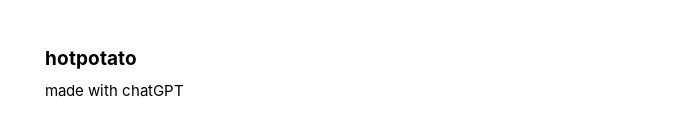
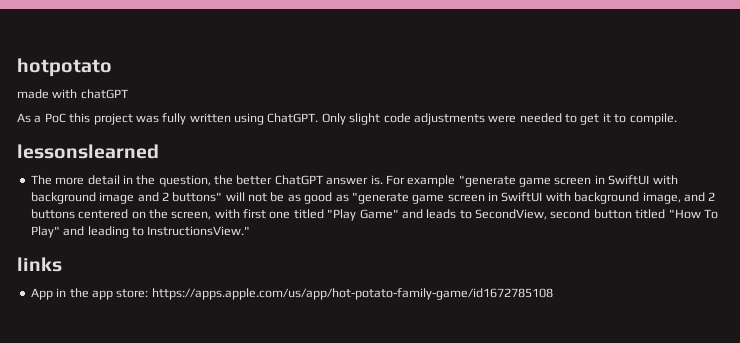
+ As a PoC this project was fully written using ChatGPT. Only slight code adjustments were needed to get it to compile.
+ lessonslearned
+ The more detail in the question, the better ChatGPT answer is. For example "generate game screen in SwiftUI with background image and 2 buttons" will not be as good as "generate game screen in SwiftUI with background image, and 2 buttons centered on the screen, with first one titled "Play Game" and leads to SecondView, second button titled "How To Play" and leading to InstructionsView."
+ links
+ App in the app store: https://apps.apple.com/us/app/hot-potato-family-game/id1672785108

